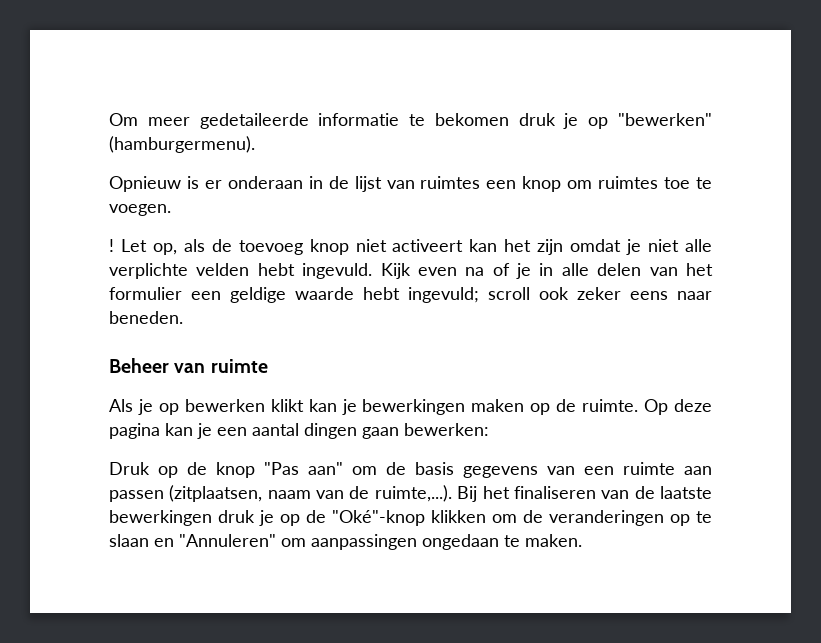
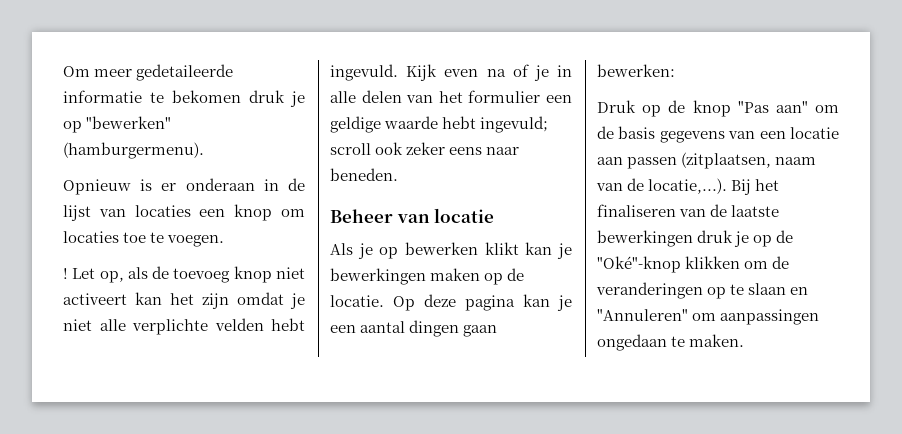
- Opnieuw is er onderaan in de lijst van ruimtes een knop om ruimtes toe te voegen.
+ Opnieuw is er onderaan in de lijst van locaties een knop om locaties toe te voegen.
- Beheer van ruimte
+ Beheer van locatie
- Als je op bewerken klikt kan je bewerkingen maken op de ruimte.
+ Als je op bewerken klikt kan je bewerkingen maken op de locatie.
- Druk op de knop "Pas aan" om de basis gegevens van een ruimte aan passen (zitplaatsen, naam van de ruimte,...). Bij het finaliseren van de laatste bewerkingen druk je op de "Oké"-knop klikken om de veranderingen op te slaan en "Annuleren" om aanpassingen ongedaan te maken.
+ Druk op de knop "Pas aan" om de basis gegevens van een locatie aan passen (zitplaatsen, naam van de locatie,...). Bij het finaliseren van de laatste bewerkingen druk je op de "Oké"-knop klikken om de veranderingen op te slaan en "Annuleren" om aanpassingen ongedaan te maken.

